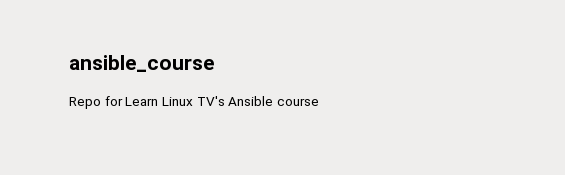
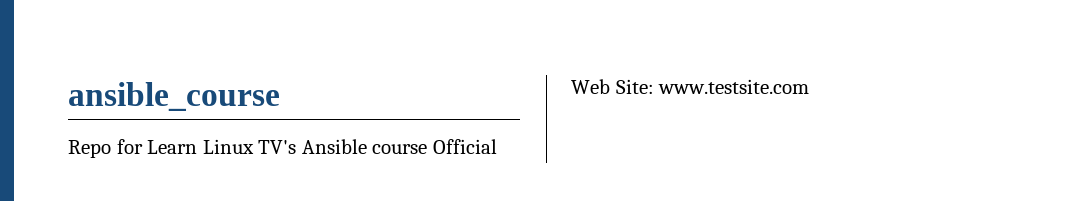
- Repo for Learn Linux TV's Ansible course
+ Repo for Learn Linux TV's Ansible course Official Web Site: www.testsite.com

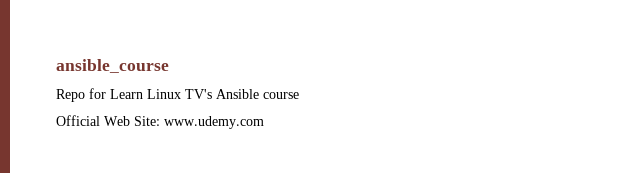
- Repo for Learn Linux TV's Ansible course Official Web Site: www.testsite.com
+ Repo for Learn Linux TV's Ansible course
+ Official Web Site: www.udemy.com

